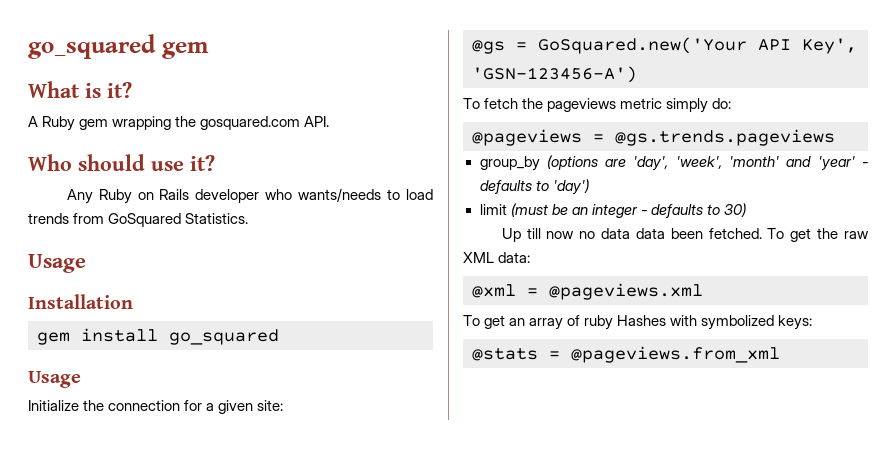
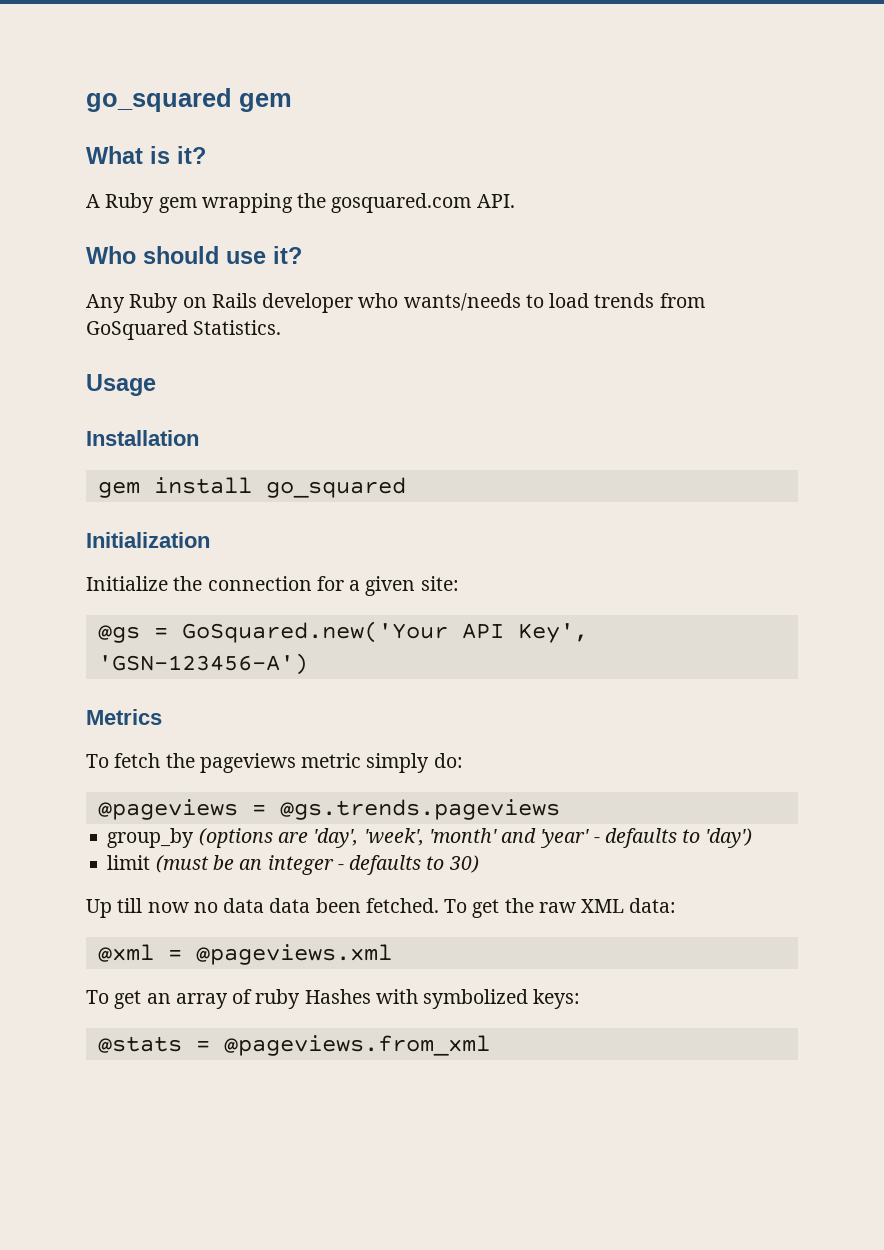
  gem install go_squared
- Usage
+ Initialization
+ Metrics

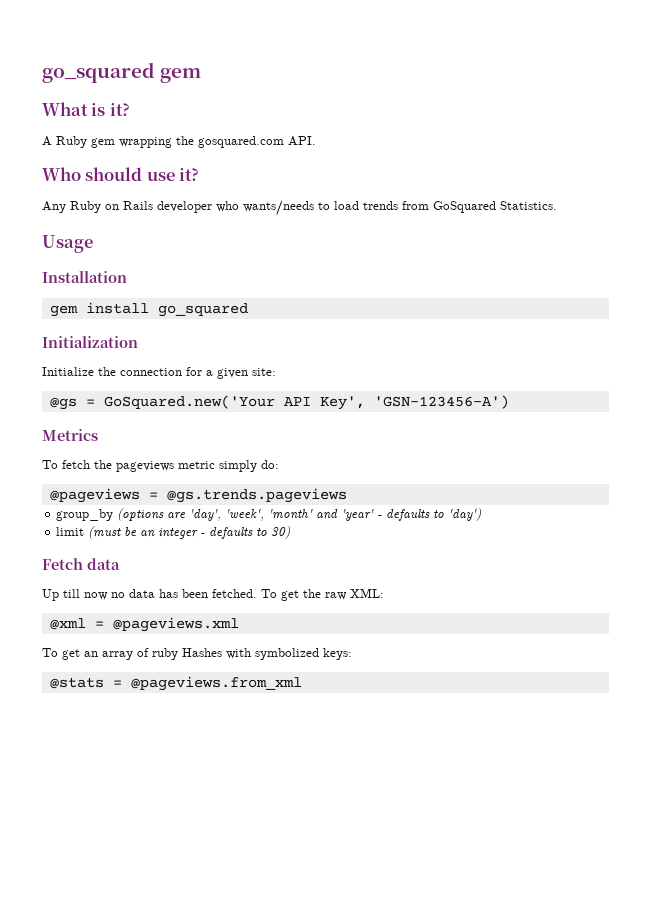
+ Fetch data
- Up till now no data data been fetched.
+ Up till now no data has been fetched.
- To get the raw XML data:
+ To get the raw XML:

